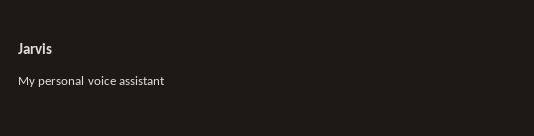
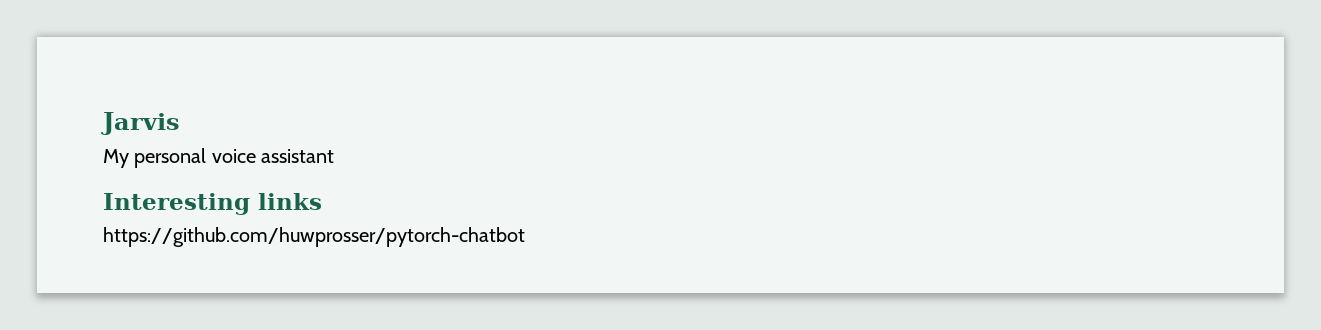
+ Interesting links
+ https://github.com/huwprosser/pytorch-chatbot

